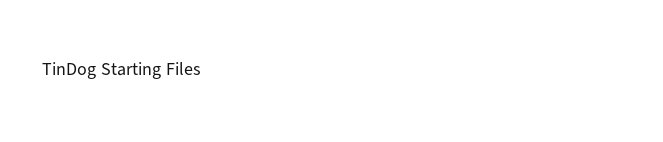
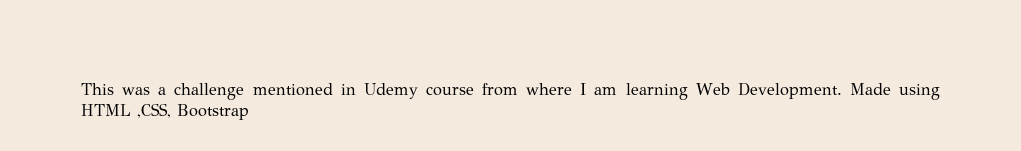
- TinDog Starting Files
+ This was a challenge mentioned in Udemy course from where I am learning Web Development. Made using HTML ,CSS, Bootstrap

